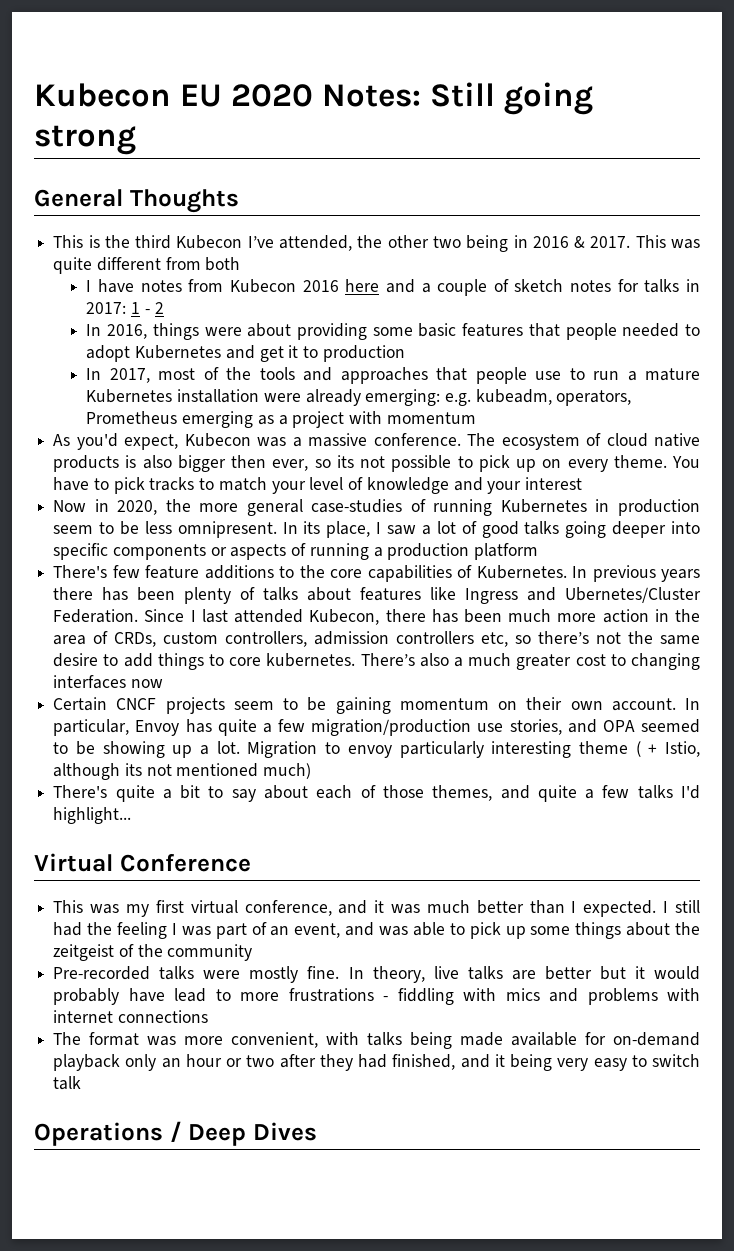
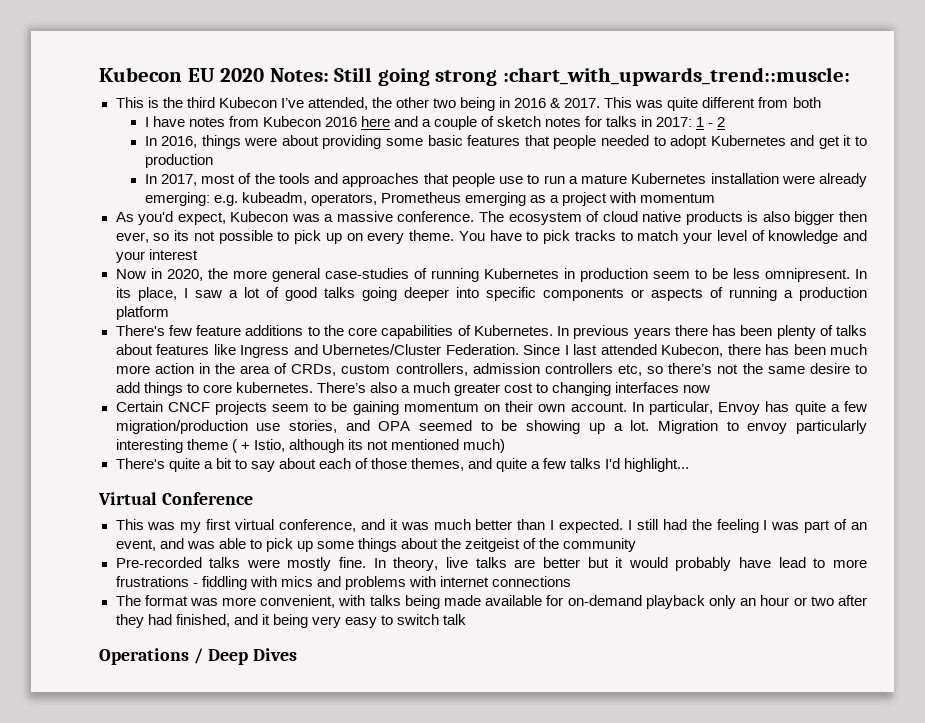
- Kubecon EU 2020 Notes: Still going strong
- General Thoughts
+ Kubecon EU 2020 Notes: Still going strong :chart_with_upwards_trend::muscle:

